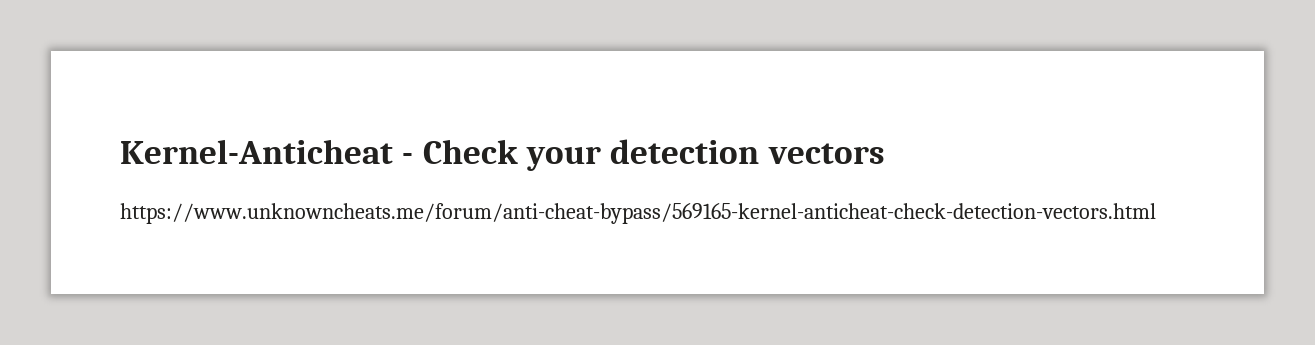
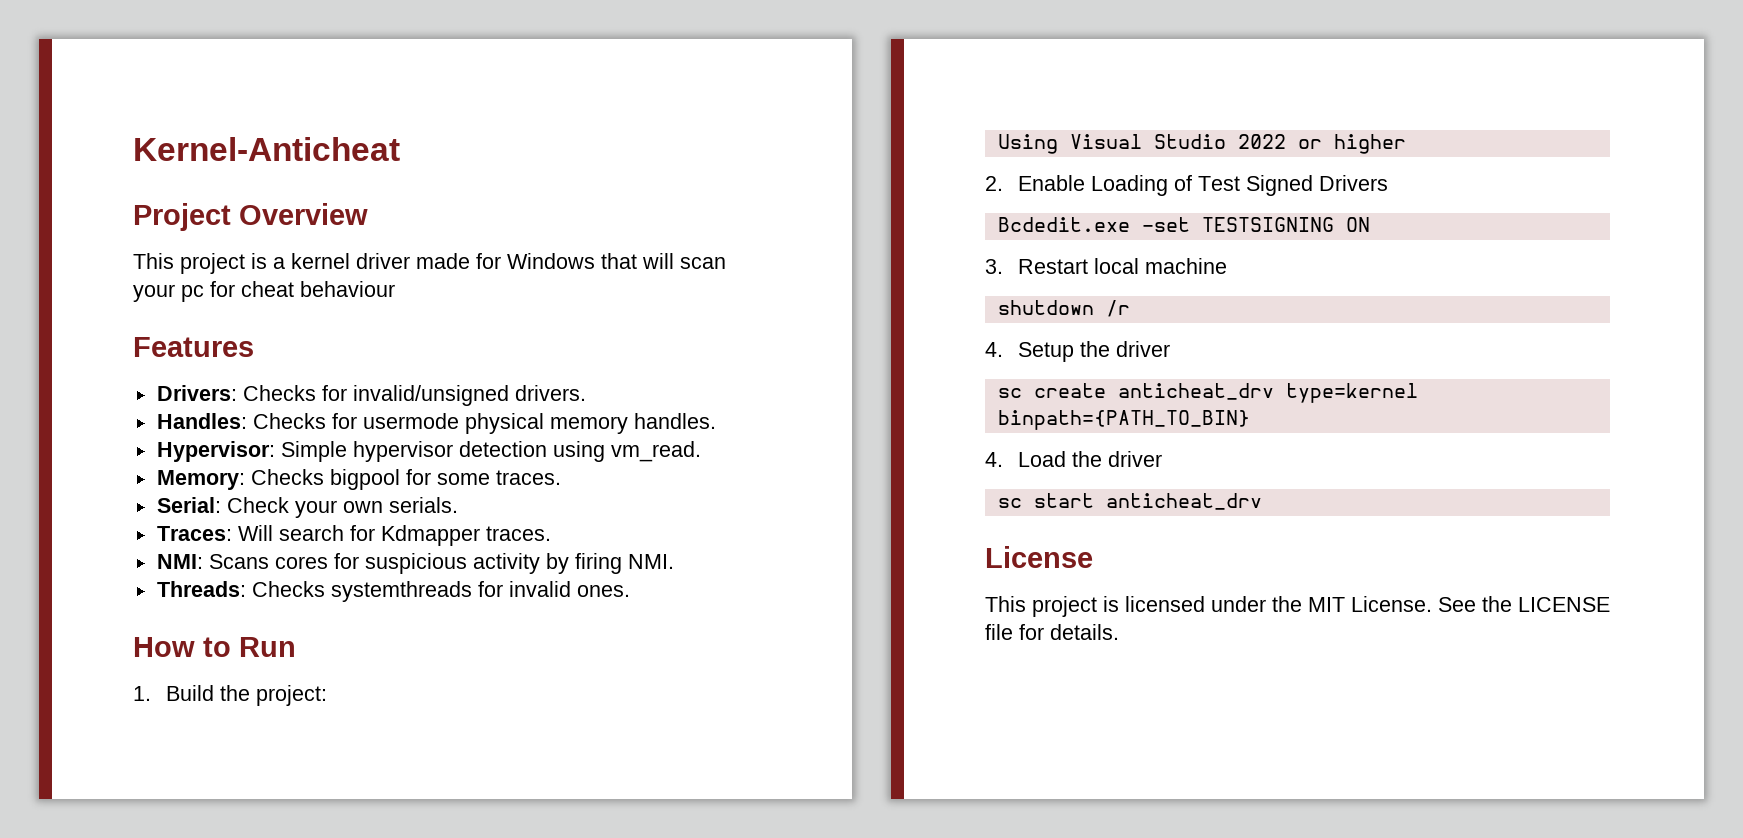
- Kernel-Anticheat - Check your detection vectors
- https://www.unknowncheats.me/forum/anti-cheat-bypass/569165-kernel-anticheat-check-detection-vectors.html
+ Kernel-Anticheat
+ Project Overview
+ This project is a kernel driver made for Windows that will scan your pc for cheat behaviour
+ Features
+ Drivers: Checks for invalid/unsigned drivers.
+ Handles: Checks for usermode physical memory handles.
+ Hypervisor: Simple hypervisor detection using vm_read.
+ Memory: Checks bigpool for some traces.
+ Serial: Check your own serials.
+ Traces: Will search for Kdmapper traces.
+ NMI: Scans cores for suspicious activity by firing NMI.
+ Threads: Checks systemthreads for invalid ones.
+ How to Run
+ 1. Build the project:
+ Using Visual Studio 2022 or higher
+ 2. Enable Loading of Test Signed Drivers
+ Bcdedit.exe -set TESTSIGNING ON
+ 3. Restart local machine
+ shutdown /r
+ 4. Setup the driver
+ sc create anticheat_drv type=kernel binpath={PATH_TO_BIN}
+ 4. Load the driver
+ sc start anticheat_drv
+ License
+ This project is licensed under the MIT License. See the LICENSE file for details.

